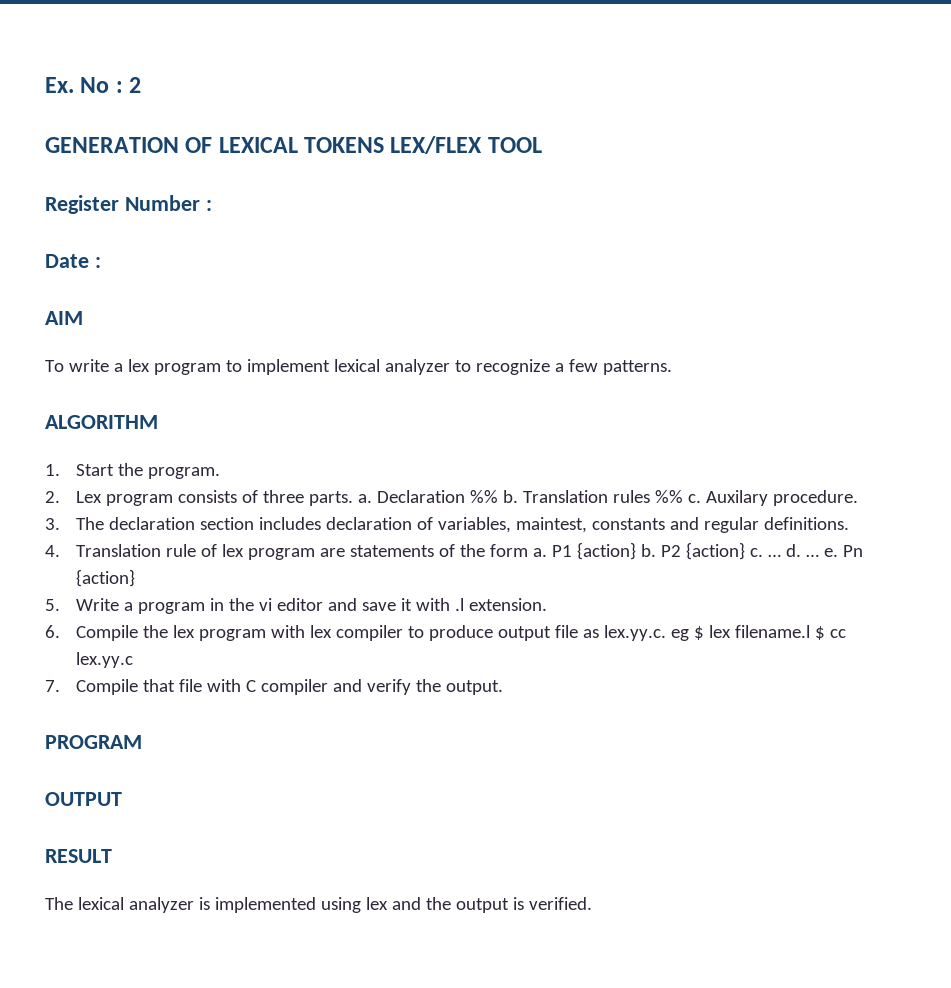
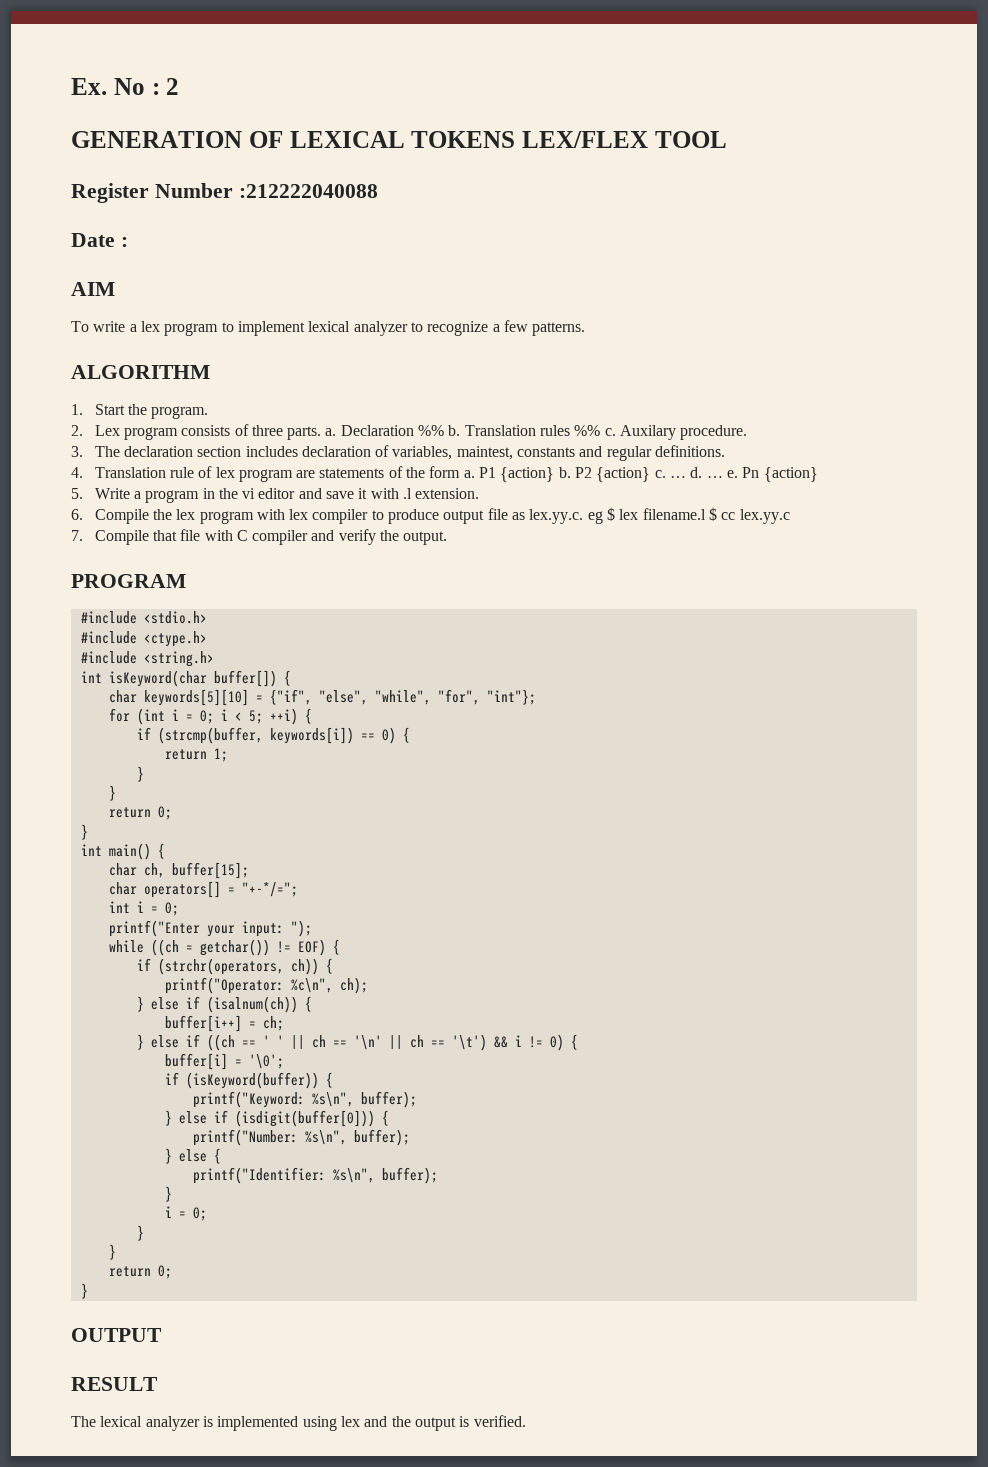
- Register Number :
+ Register Number :212222040088
+ #include <stdio.h>
+ #include <ctype.h>
+ #include <string.h>
+ int isKeyword(char buffer[]) {
+ char keywords[5][10] = {"if", "else", "while", "for", "int"};
+ for (int i = 0; i < 5; ++i) {
+ if (strcmp(buffer, keywords[i]) == 0) {
+ return 1;
+ }
+ }
+ return 0;
+ }
+ int main() {
+ char ch, buffer[15];
+ char operators[] = "+-*/=";
+ int i = 0;
+ printf("Enter your input: ");
+ while ((ch = getchar()) != EOF) {
+ if (strchr(operators, ch)) {
+ printf("Operator: %c\n", ch);
+ } else if (isalnum(ch)) {
+ buffer[i++] = ch;
+ } else if ((ch == ' ' || ch == '\n' || ch == '\t') && i != 0) {
+ buffer[i] = '\0';
+ if (isKeyword(buffer)) {
+ printf("Keyword: %s\n", buffer);
+ } else if (isdigit(buffer[0])) {
+ printf("Number: %s\n", buffer);
+ } else {
+ printf("Identifier: %s\n", buffer);
+ }
+ i = 0;
+ }
+ }
+ return 0;
+ }

